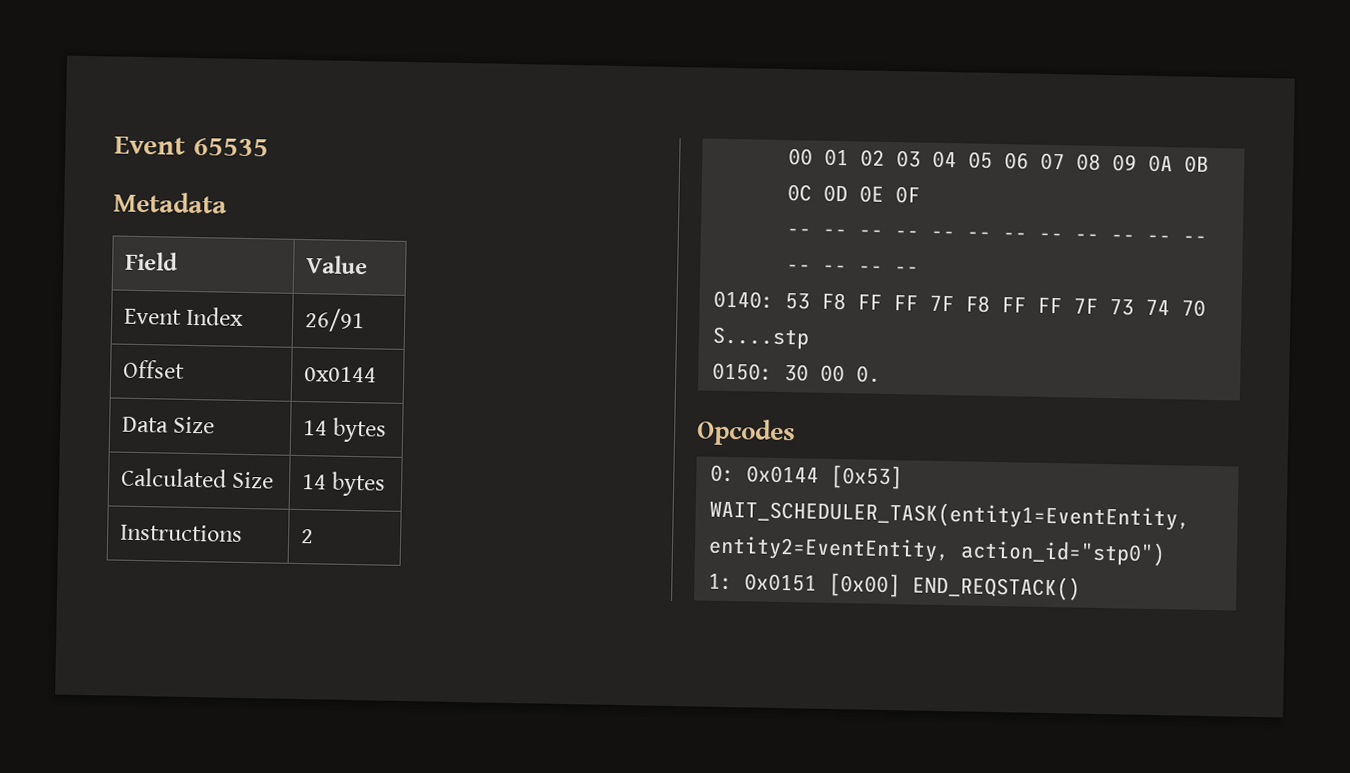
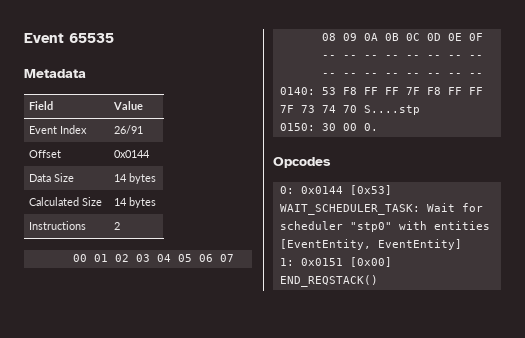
- 0: 0x0144 [0x53] WAIT_SCHEDULER_TASK(entity1=EventEntity, entity2=EventEntity, action_id="stp0")
+ 0: 0x0144 [0x53] WAIT_SCHEDULER_TASK: Wait for scheduler "stp0" with entities [EventEntity, EventEntity]

